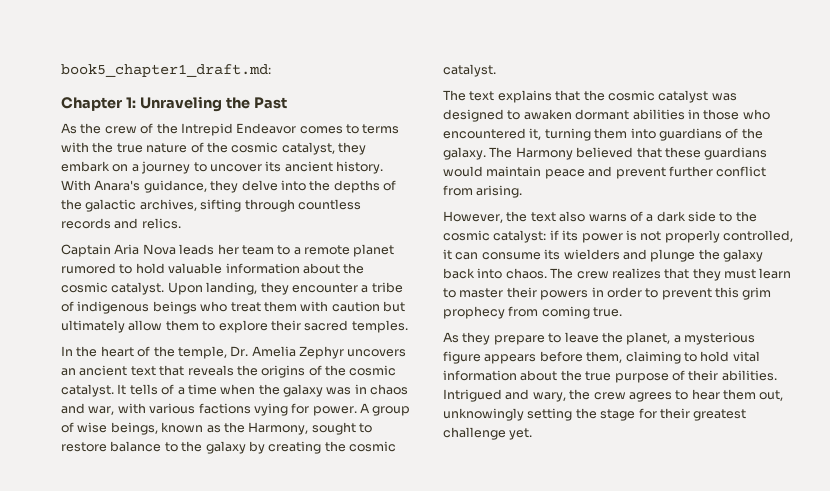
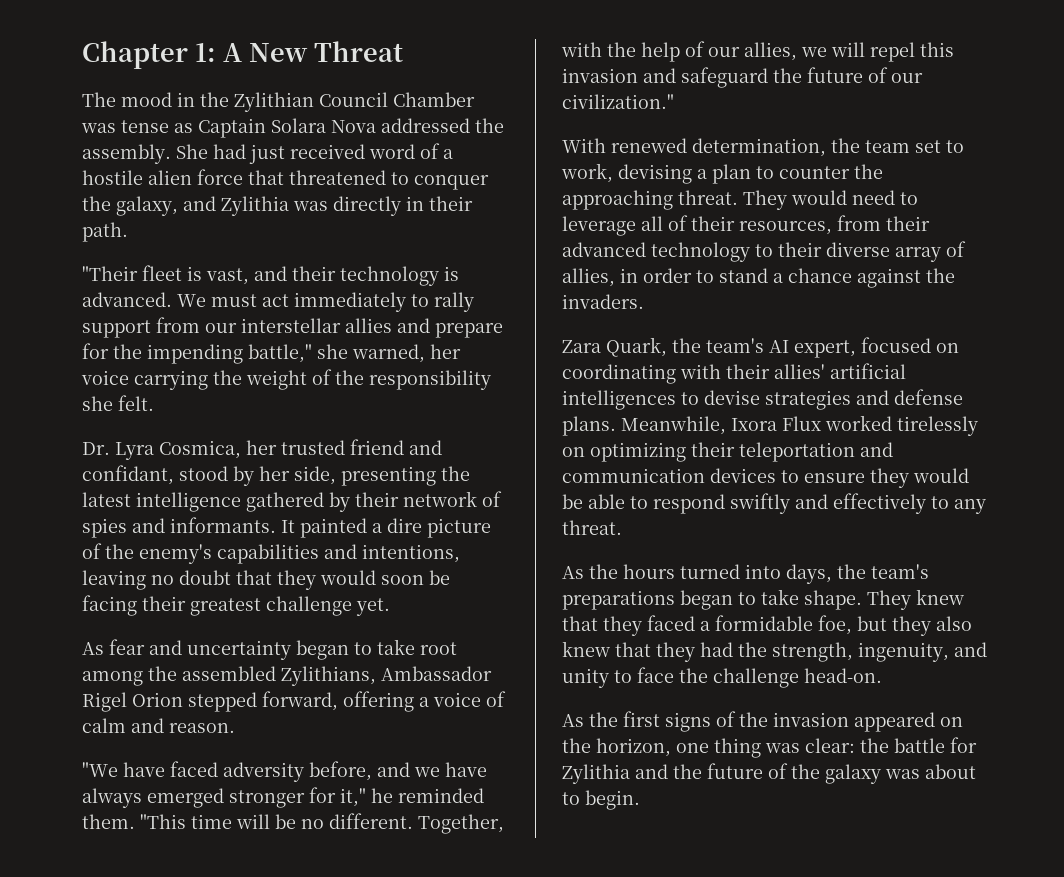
- book5_chapter1_draft.md:
- Chapter 1: Unraveling the Past
- As the crew of the Intrepid Endeavor comes to terms with the true nature of the cosmic catalyst, they embark on a journey to uncover its ancient history. With Anara's guidance, they delve into the depths of the galactic archives, sifting through countless records and relics.
- Captain Aria Nova leads her team to a remote planet rumored to hold valuable information about the cosmic catalyst. Upon landing, they encounter a tribe of indigenous beings who treat them with caution but ultimately allow them to explore their sacred temples.
- In the heart of the temple, Dr. Amelia Zephyr uncovers an ancient text that reveals the origins of the cosmic catalyst. It tells of a time when the galaxy was in chaos and war, with various factions vying for power. A group of wise beings, known as the Harmony, sought to restore balance to the galaxy by creating the cosmic catalyst.
- The text explains that the cosmic catalyst was designed to awaken dormant abilities in those who encountered it, turning them into guardians of the galaxy. The Harmony believed that these guardians would maintain peace and prevent further conflict from arising.
- However, the text also warns of a dark side to the cosmic catalyst: if its power is not properly controlled, it can consume its wielders and plunge the galaxy back into chaos. The crew realizes that they must learn to master their powers in order to prevent this grim prophecy from coming true.
- As they prepare to leave the planet, a mysterious figure appears before them, claiming to hold vital information about the true purpose of their abilities. Intrigued and wary, the crew agrees to hear them out, unknowingly setting the stage for their greatest challenge yet.
+ Chapter 1: A New Threat
+ The mood in the Zylithian Council Chamber was tense as Captain Solara Nova addressed the assembly. She had just received word of a hostile alien force that threatened to conquer the galaxy, and Zylithia was directly in their path.
+ "Their fleet is vast, and their technology is advanced. We must act immediately to rally support from our interstellar allies and prepare for the impending battle," she warned, her voice carrying the weight of the responsibility she felt.
+ Dr. Lyra Cosmica, her trusted friend and confidant, stood by her side, presenting the latest intelligence gathered by their network of spies and informants. It painted a dire picture of the enemy's capabilities and intentions, leaving no doubt that they would soon be facing their greatest challenge yet.
+ As fear and uncertainty began to take root among the assembled Zylithians, Ambassador Rigel Orion stepped forward, offering a voice of calm and reason.
+ "We have faced adversity before, and we have always emerged stronger for it," he reminded them. "This time will be no different. Together, with the help of our allies, we will repel this invasion and safeguard the future of our civilization."
+ With renewed determination, the team set to work, devising a plan to counter the approaching threat. They would need to leverage all of their resources, from their advanced technology to their diverse array of allies, in order to stand a chance against the invaders.
+ Zara Quark, the team's AI expert, focused on coordinating with their allies' artificial intelligences to devise strategies and defense plans. Meanwhile, Ixora Flux worked tirelessly on optimizing their teleportation and communication devices to ensure they would be able to respond swiftly and effectively to any threat.
+ As the hours turned into days, the team's preparations began to take shape. They knew that they faced a formidable foe, but they also knew that they had the strength, ingenuity, and unity to face the challenge head-on.
+ As the first signs of the invasion appeared on the horizon, one thing was clear: the battle for Zylithia and the future of the galaxy was about to begin.

